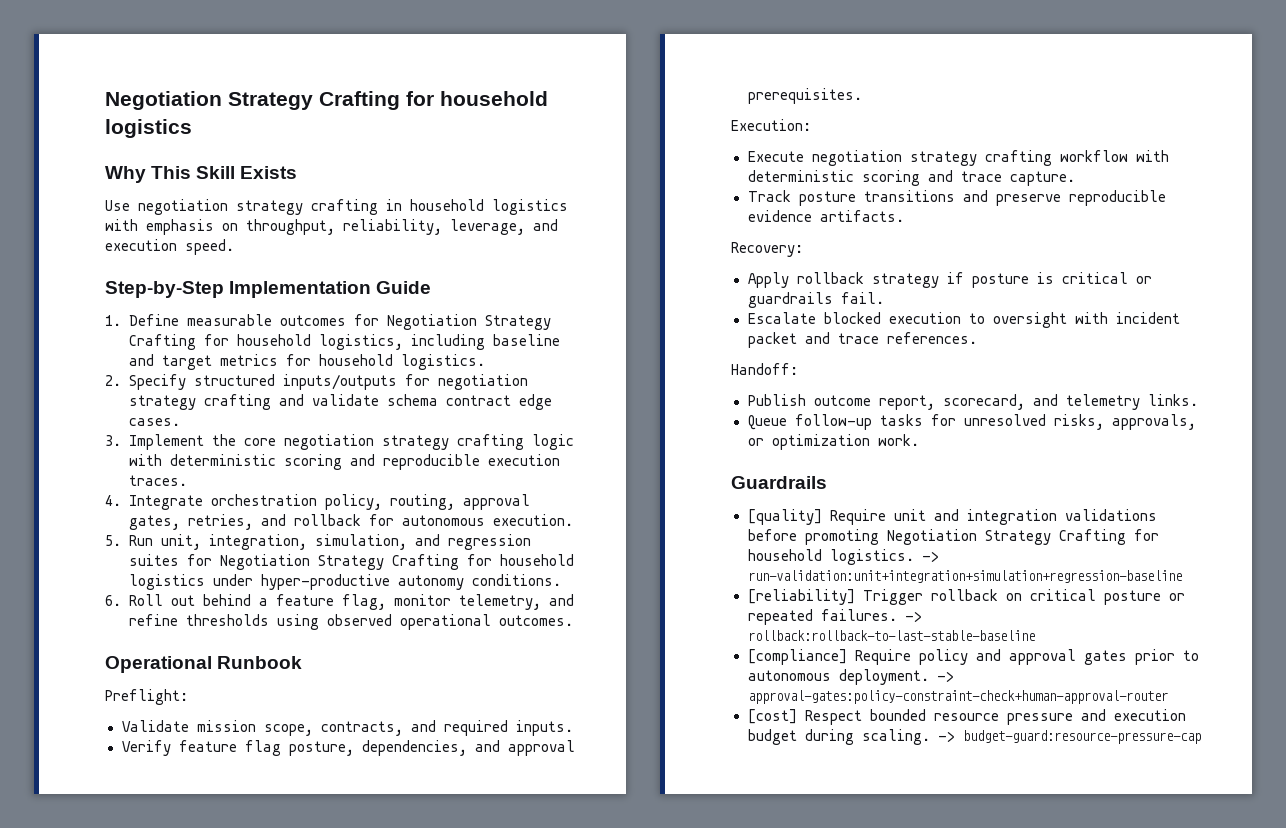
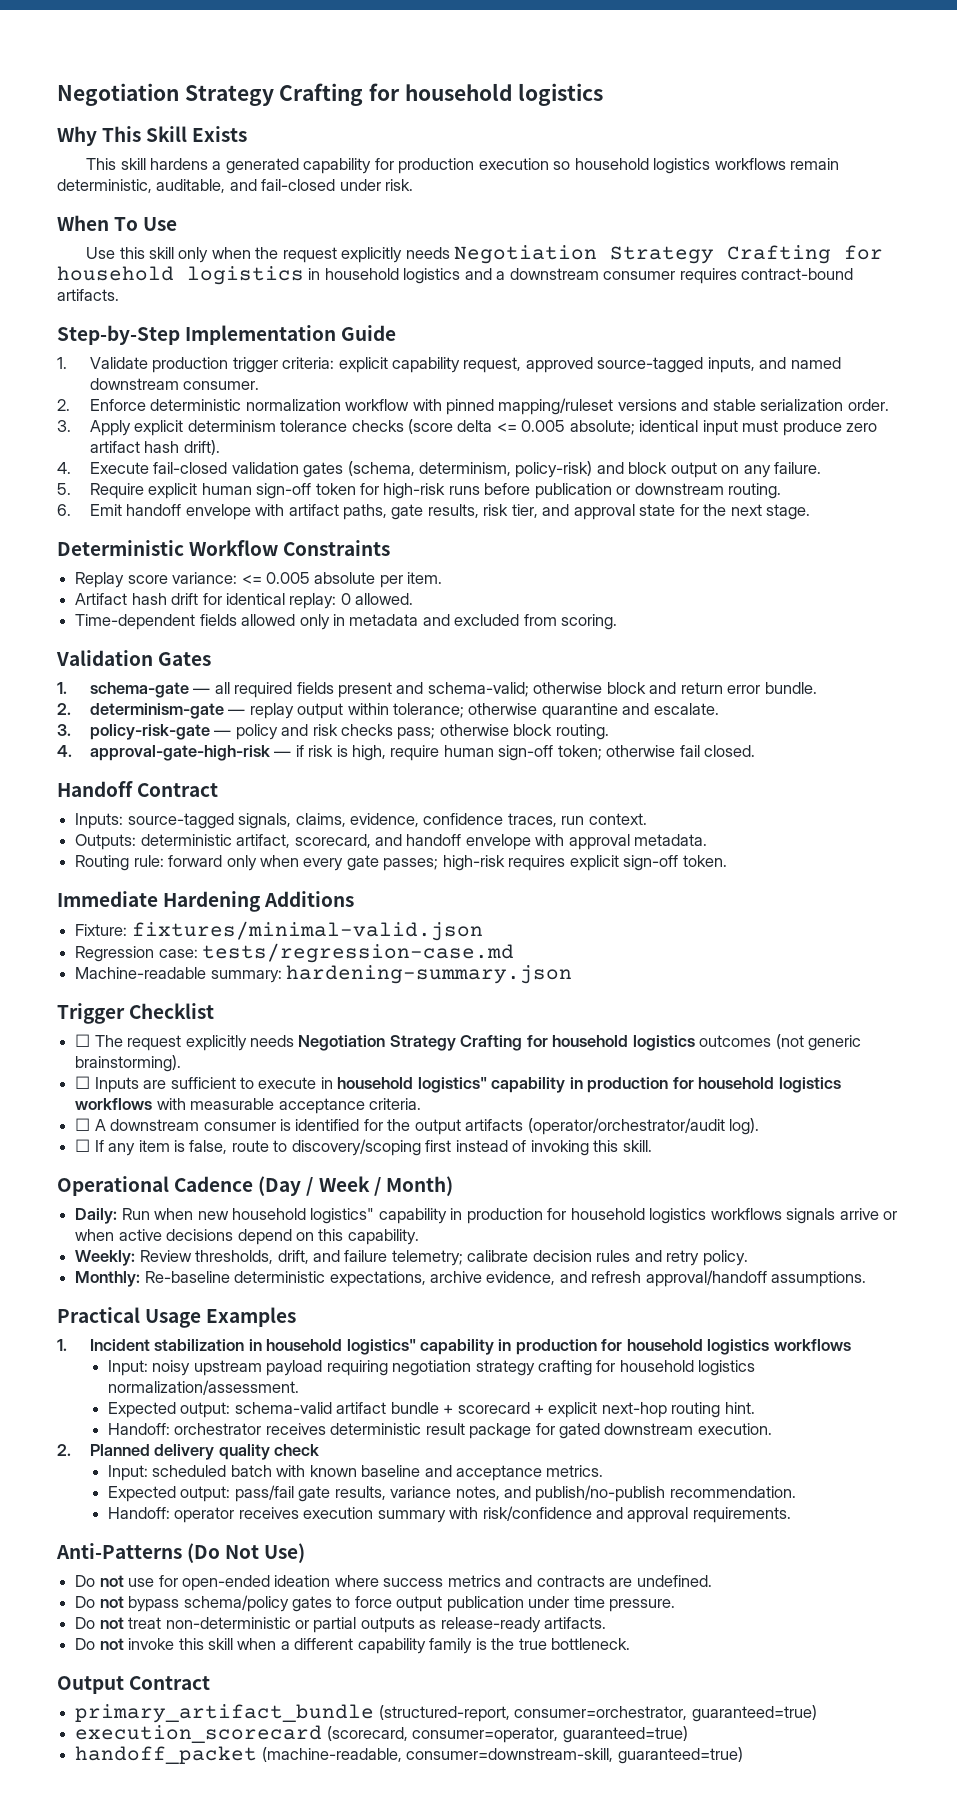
- Use negotiation strategy crafting in household logistics with emphasis on throughput, reliability, leverage, and execution speed.
+ This skill hardens a generated capability for production execution so household logistics workflows remain deterministic, auditable, and fail-closed under risk.
+ When To Use
+ Use this skill only when the request explicitly needs Negotiation Strategy Crafting for household logistics in household logistics and a downstream consumer requires contract-bound artifacts.
  Step-by-Step Implementation Guide
- 1. Define measurable outcomes for Negotiation Strategy Crafting for household logistics, including baseline and target metrics for household logistics.
- 2. Specify structured inputs/outputs for negotiation strategy crafting and validate schema contract edge cases.
- 3. Implement the core negotiation strategy crafting logic with deterministic scoring and reproducible execution traces.
- 4. Integrate orchestration policy, routing, approval gates, retries, and rollback for autonomous execution.
- 5. Run unit, integration, simulation, and regression suites for Negotiation Strategy Crafting for household logistics under hyper-productive autonomy conditions.
- 6. Roll out behind a feature flag, monitor telemetry, and refine thresholds using observed operational outcomes.
- Operational Runbook
- Preflight:
- Validate mission scope, contracts, and required inputs.
- Verify feature flag posture, dependencies, and approval prerequisites.
- Execution:
- Execute negotiation strategy crafting workflow with deterministic scoring and trace capture.
- Track posture transitions and preserve reproducible evidence artifacts.
- Recovery:
- Apply rollback strategy if posture is critical or guardrails fail.
- Escalate blocked execution to oversight with incident packet and trace references.
- Handoff:
- Publish outcome report, scorecard, and telemetry links.
- Queue follow-up tasks for unresolved risks, approvals, or optimization work.
- Guardrails
- [quality] Require unit and integration validations before promoting Negotiation Strategy Crafting for household logistics. -> run-validation:unit+integration+simulation+regression-baseline
- [reliability] Trigger rollback on critical posture or repeated failures. -> rollback:rollback-to-last-stable-baseline
- [compliance] Require policy and approval gates prior to autonomous deployment. -> approval-gates:policy-constraint-check+human-approval-router
- [cost] Respect bounded resource pressure and execution budget during scaling. -> budget-guard:resource-pressure-cap
+ 1. Validate production trigger criteria: explicit capability request, approved source-tagged inputs, and named downstream consumer.
+ 2. Enforce deterministic normalization workflow with pinned mapping/ruleset versions and stable serialization order.
+ 3. Apply explicit determinism tolerance checks (score delta <= 0.005 absolute; identical input must produce zero artifact hash drift).
+ 4. Execute fail-closed validation gates (schema, determinism, policy-risk) and block output on any failure.
+ 5. Require explicit human sign-off token for high-risk runs before publication or downstream routing.
+ 6. Emit handoff envelope with artifact paths, gate results, risk tier, and approval state for the next stage.
+ Deterministic Workflow Constraints
+ Replay score variance: <= 0.005 absolute per item.
+ Artifact hash drift for identical replay: 0 allowed.
+ Time-dependent fields allowed only in metadata and excluded from scoring.
+ Validation Gates
+ 1. schema-gate — all required fields present and schema-valid; otherwise block and return error bundle.
+ 2. determinism-gate — replay output within tolerance; otherwise quarantine and escalate.
+ 3. policy-risk-gate — policy and risk checks pass; otherwise block routing.
+ 4. approval-gate-high-risk — if risk is high, require human sign-off token; otherwise fail closed.
+ Handoff Contract
+ Inputs: source-tagged signals, claims, evidence, confidence traces, run context.
+ Outputs: deterministic artifact, scorecard, and handoff envelope with approval metadata.
+ Routing rule: forward only when every gate passes; high-risk requires explicit sign-off token.
+ Immediate Hardening Additions
+ Fixture: fixtures/minimal-valid.json
+ Regression case: tests/regression-case.md
+ Machine-readable summary: hardening-summary.json
+ Trigger Checklist
+ ☐ The request explicitly needs Negotiation Strategy Crafting for household logistics outcomes (not generic brainstorming).
+ ☐ Inputs are sufficient to execute in household logistics" capability in production for household logistics workflows with measurable acceptance criteria.
+ ☐ A downstream consumer is identified for the output artifacts (operator/orchestrator/audit log).
+ ☐ If any item is false, route to discovery/scoping first instead of invoking this skill.
+ Operational Cadence (Day / Week / Month)
+ Daily: Run when new household logistics" capability in production for household logistics workflows signals arrive or when active decisions depend on this capability.
+ Weekly: Review thresholds, drift, and failure telemetry; calibrate decision rules and retry policy.
+ Monthly: Re-baseline deterministic expectations, archive evidence, and refresh approval/handoff assumptions.
+ Practical Usage Examples
+ 1. Incident stabilization in household logistics" capability in production for household logistics workflows
+ Input: noisy upstream payload requiring negotiation strategy crafting for household logistics normalization/assessment.
+ Expected output: schema-valid artifact bundle + scorecard + explicit next-hop routing hint.
+ Handoff: orchestrator receives deterministic result package for gated downstream execution.
+ 2. Planned delivery quality check
+ Input: scheduled batch with known baseline and acceptance metrics.
+ Expected output: pass/fail gate results, variance notes, and publish/no-publish recommendation.
+ Handoff: operator receives execution summary with risk/confidence and approval requirements.
+ Anti-Patterns (Do Not Use)
+ Do not use for open-ended ideation where success metrics and contracts are undefined.
+ Do not bypass schema/policy gates to force output publication under time pressure.
+ Do not treat non-deterministic or partial outputs as release-ready artifacts.
+ Do not invoke this skill when a different capability family is the true bottleneck.
+ Output Contract
+ primary_artifact_bundle (structured-report, consumer=orchestrator, guaranteed=true)
+ execution_scorecard (scorecard, consumer=operator, guaranteed=true)
+ handoff_packet (machine-readable, consumer=downstream-skill, guaranteed=true)

